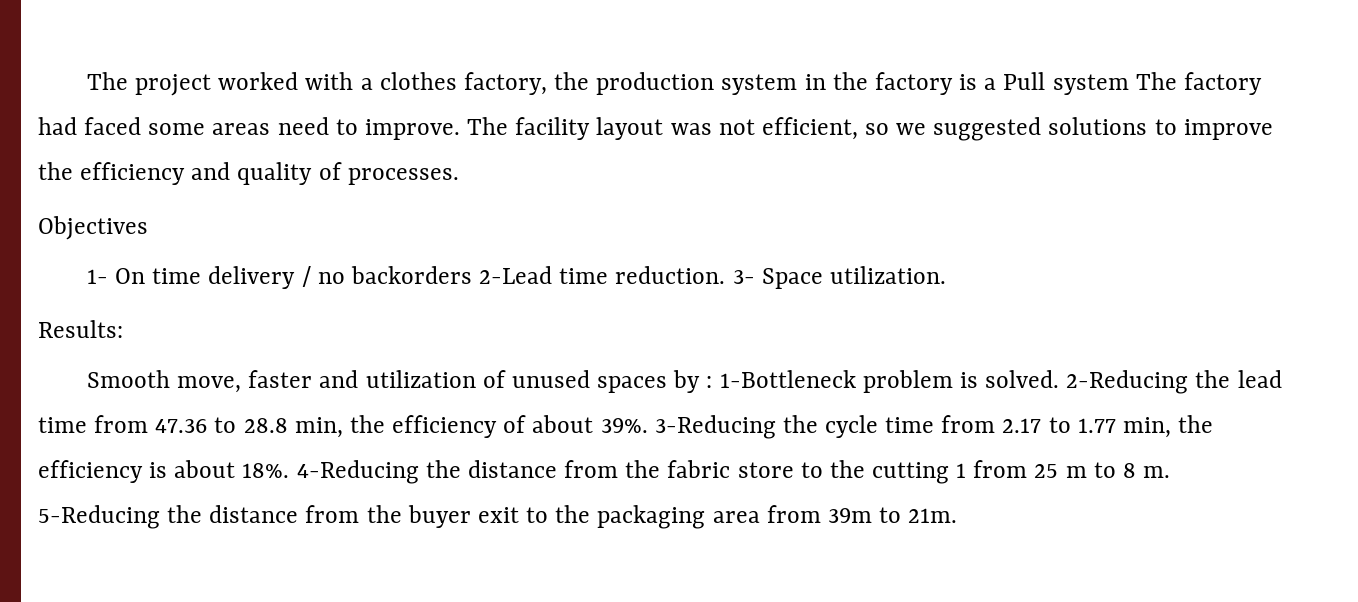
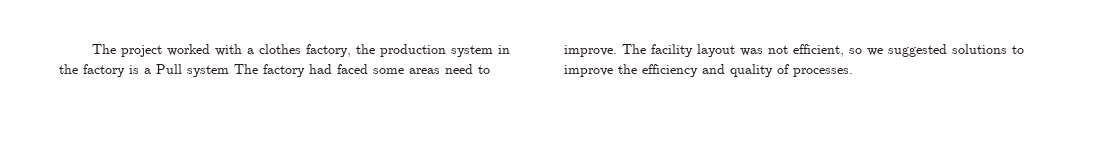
- Objectives
- 1- On time delivery / no backorders 2-Lead time reduction. 3- Space utilization.
- Results:
- Smooth move, faster and utilization of unused spaces by : 1-Bottleneck problem is solved. 2-Reducing the lead time from 47.36 to 28.8 min, the efficiency of about 39%. 3-Reducing the cycle time from 2.17 to 1.77 min, the efficiency is about 18%. 4-Reducing the distance from the fabric store to the cutting 1 from 25 m to 8 m. 5-Reducing the distance from the buyer exit to the packaging area from 39m to 21m.

